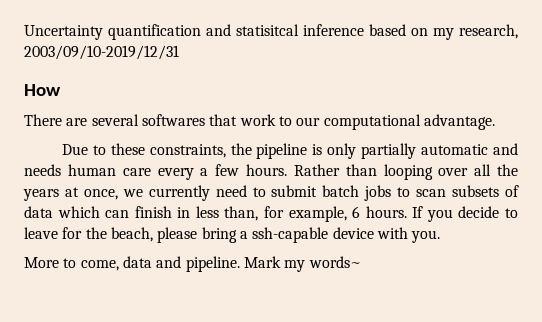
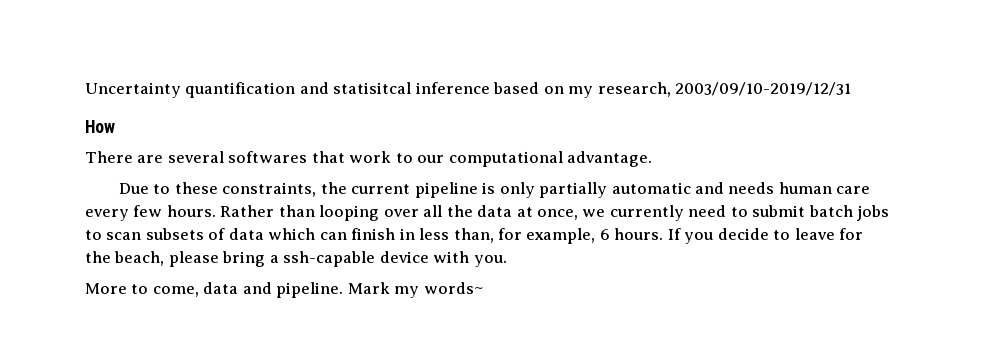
- Due to these constraints, the pipeline is only partially automatic and needs human care every a few hours.
+ Due to these constraints, the current pipeline is only partially automatic and needs human care every few hours.
- Rather than looping over all the years at once, we currently need to submit batch jobs to scan subsets of data which can finish in less than, for example, 6 hours.
+ Rather than looping over all the data at once, we currently need to submit batch jobs to scan subsets of data which can finish in less than, for example, 6 hours.

